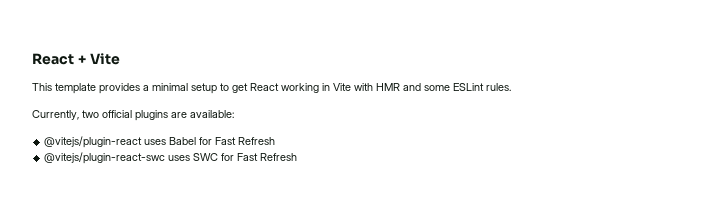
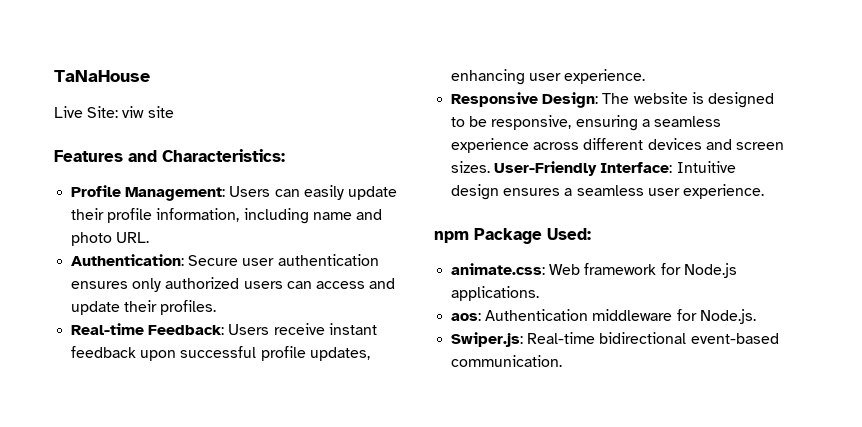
- React + Vite
- This template provides a minimal setup to get React working in Vite with HMR and some ESLint rules.
- Currently, two official plugins are available:
- @vitejs/plugin-react uses Babel for Fast Refresh
- @vitejs/plugin-react-swc uses SWC for Fast Refresh
+ TaNaHouse
+ Live Site: viw site
+ Features and Characteristics:
+ Profile Management: Users can easily update their profile information, including name and photo URL.
+ Authentication: Secure user authentication ensures only authorized users can access and update their profiles.
+ Real-time Feedback: Users receive instant feedback upon successful profile updates, enhancing user experience.
+ Responsive Design: The website is designed to be responsive, ensuring a seamless experience across different devices and screen sizes. User-Friendly Interface: Intuitive design ensures a seamless user experience.
+ npm Package Used:
+ animate.css: Web framework for Node.js applications.
+ aos: Authentication middleware for Node.js.
+ Swiper.js: Real-time bidirectional event-based communication.

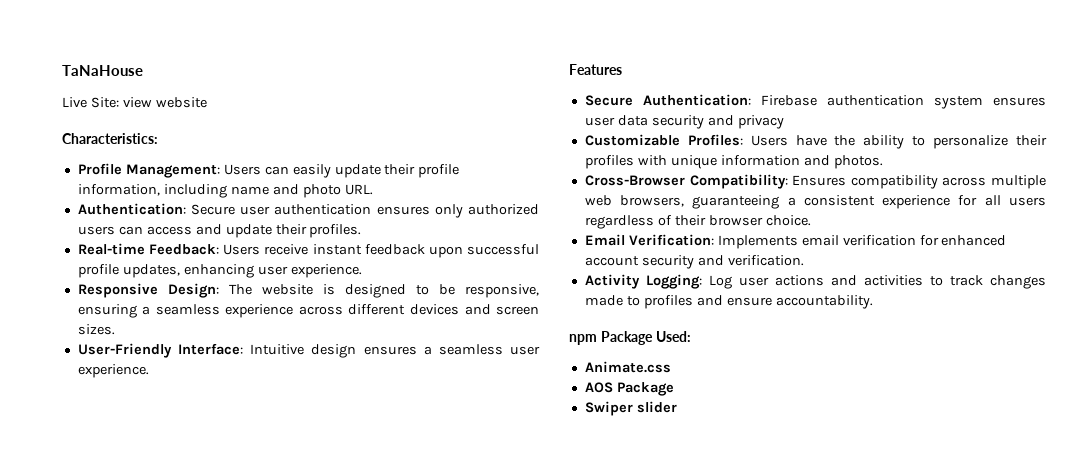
- Live Site: viw site
- Features and Characteristics:
+ Live Site: view website
+ Characteristics:
- Responsive Design: The website is designed to be responsive, ensuring a seamless experience across different devices and screen sizes. User-Friendly Interface: Intuitive design ensures a seamless user experience.
+ Responsive Design: The website is designed to be responsive, ensuring a seamless experience across different devices and screen sizes.
+ User-Friendly Interface: Intuitive design ensures a seamless user experience.
+ Features
+ Secure Authentication: Firebase authentication system ensures user data security and privacy
+ Customizable Profiles: Users have the ability to personalize their profiles with unique information and photos.
+ Cross-Browser Compatibility: Ensures compatibility across multiple web browsers, guaranteeing a consistent experience for all users regardless of their browser choice.
+ Email Verification: Implements email verification for enhanced account security and verification.
+ Activity Logging: Log user actions and activities to track changes made to profiles and ensure accountability.
  npm Package Used:
- animate.css: Web framework for Node.js applications.
- aos: Authentication middleware for Node.js.
- Swiper.js: Real-time bidirectional event-based communication.
+ Animate.css
+ AOS Package
+ Swiper slider

